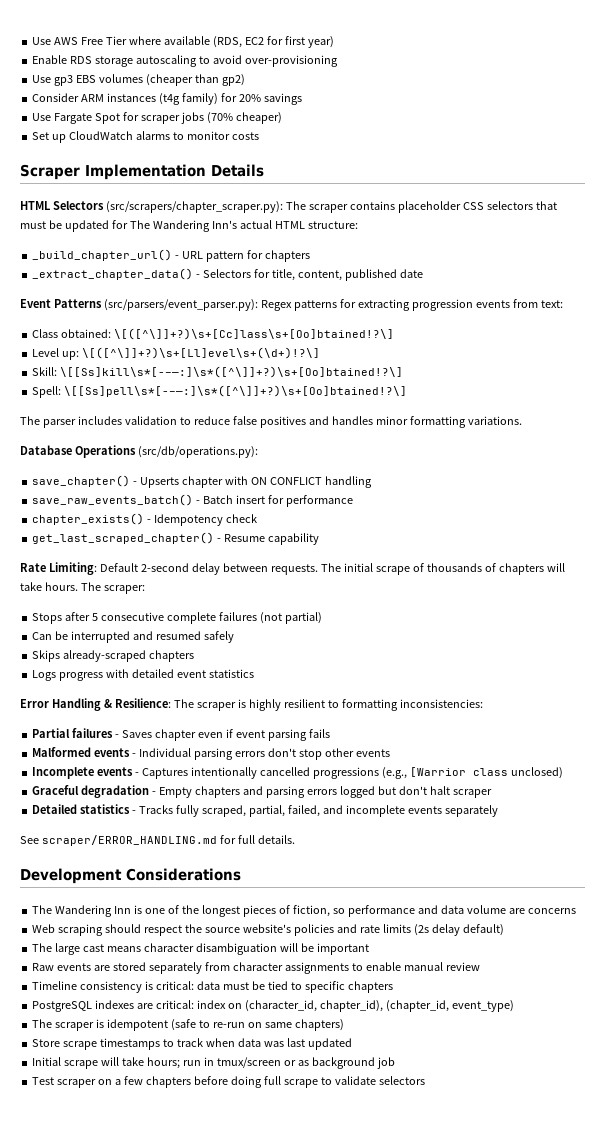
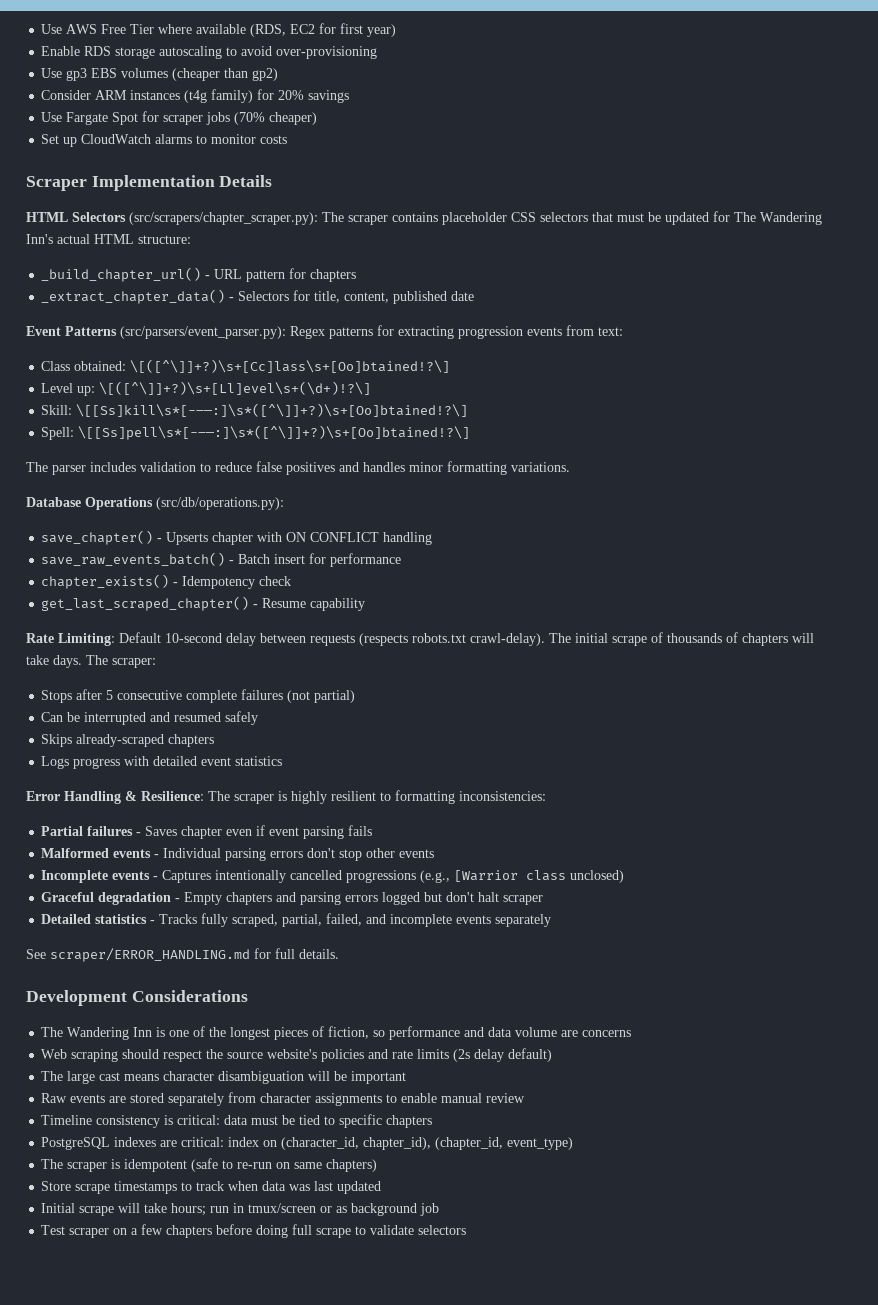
- Rate Limiting: Default 2-second delay between requests.
+ Rate Limiting: Default 10-second delay between requests (respects robots.txt crawl-delay).
- The initial scrape of thousands of chapters will take hours.
+ The initial scrape of thousands of chapters will take days.

